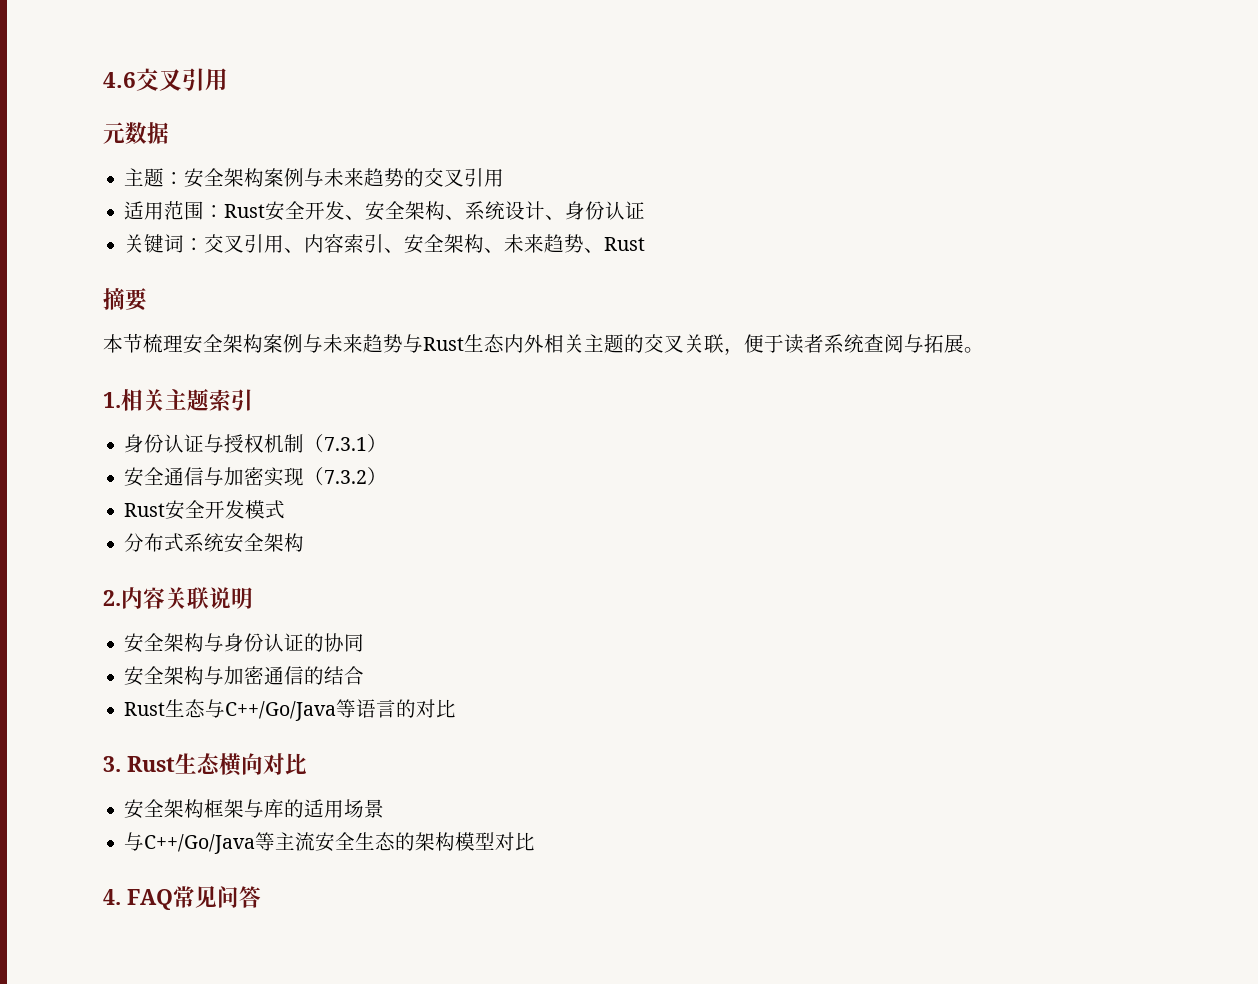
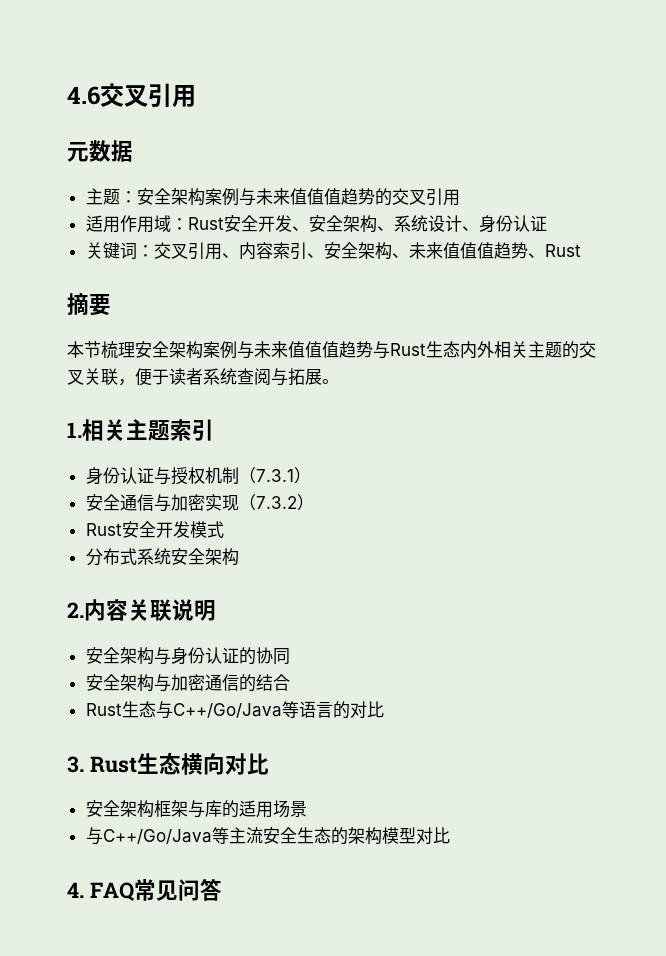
- 主题：安全架构案例与未来趋势的交叉引用
+ 主题：安全架构案例与未来值值值趋势的交叉引用
- 适用范围：Rust安全开发、安全架构、系统设计、身份认证
+ 适用作用域：Rust安全开发、安全架构、系统设计、身份认证
- 关键词：交叉引用、内容索引、安全架构、未来趋势、Rust
+ 关键词：交叉引用、内容索引、安全架构、未来值值值趋势、Rust
- 本节梳理安全架构案例与未来趋势与Rust生态内外相关主题的交叉关联，便于读者系统查阅与拓展。
+ 本节梳理安全架构案例与未来值值值趋势与Rust生态内外相关主题的交叉关联，便于读者系统查阅与拓展。

